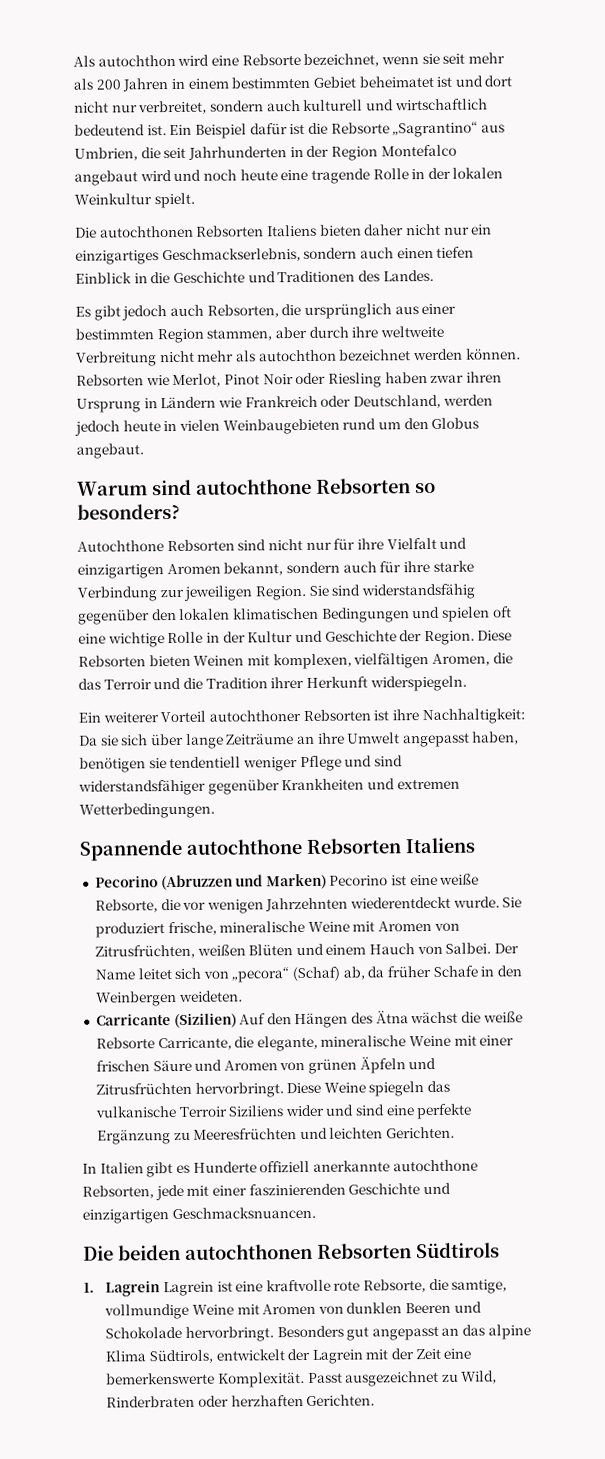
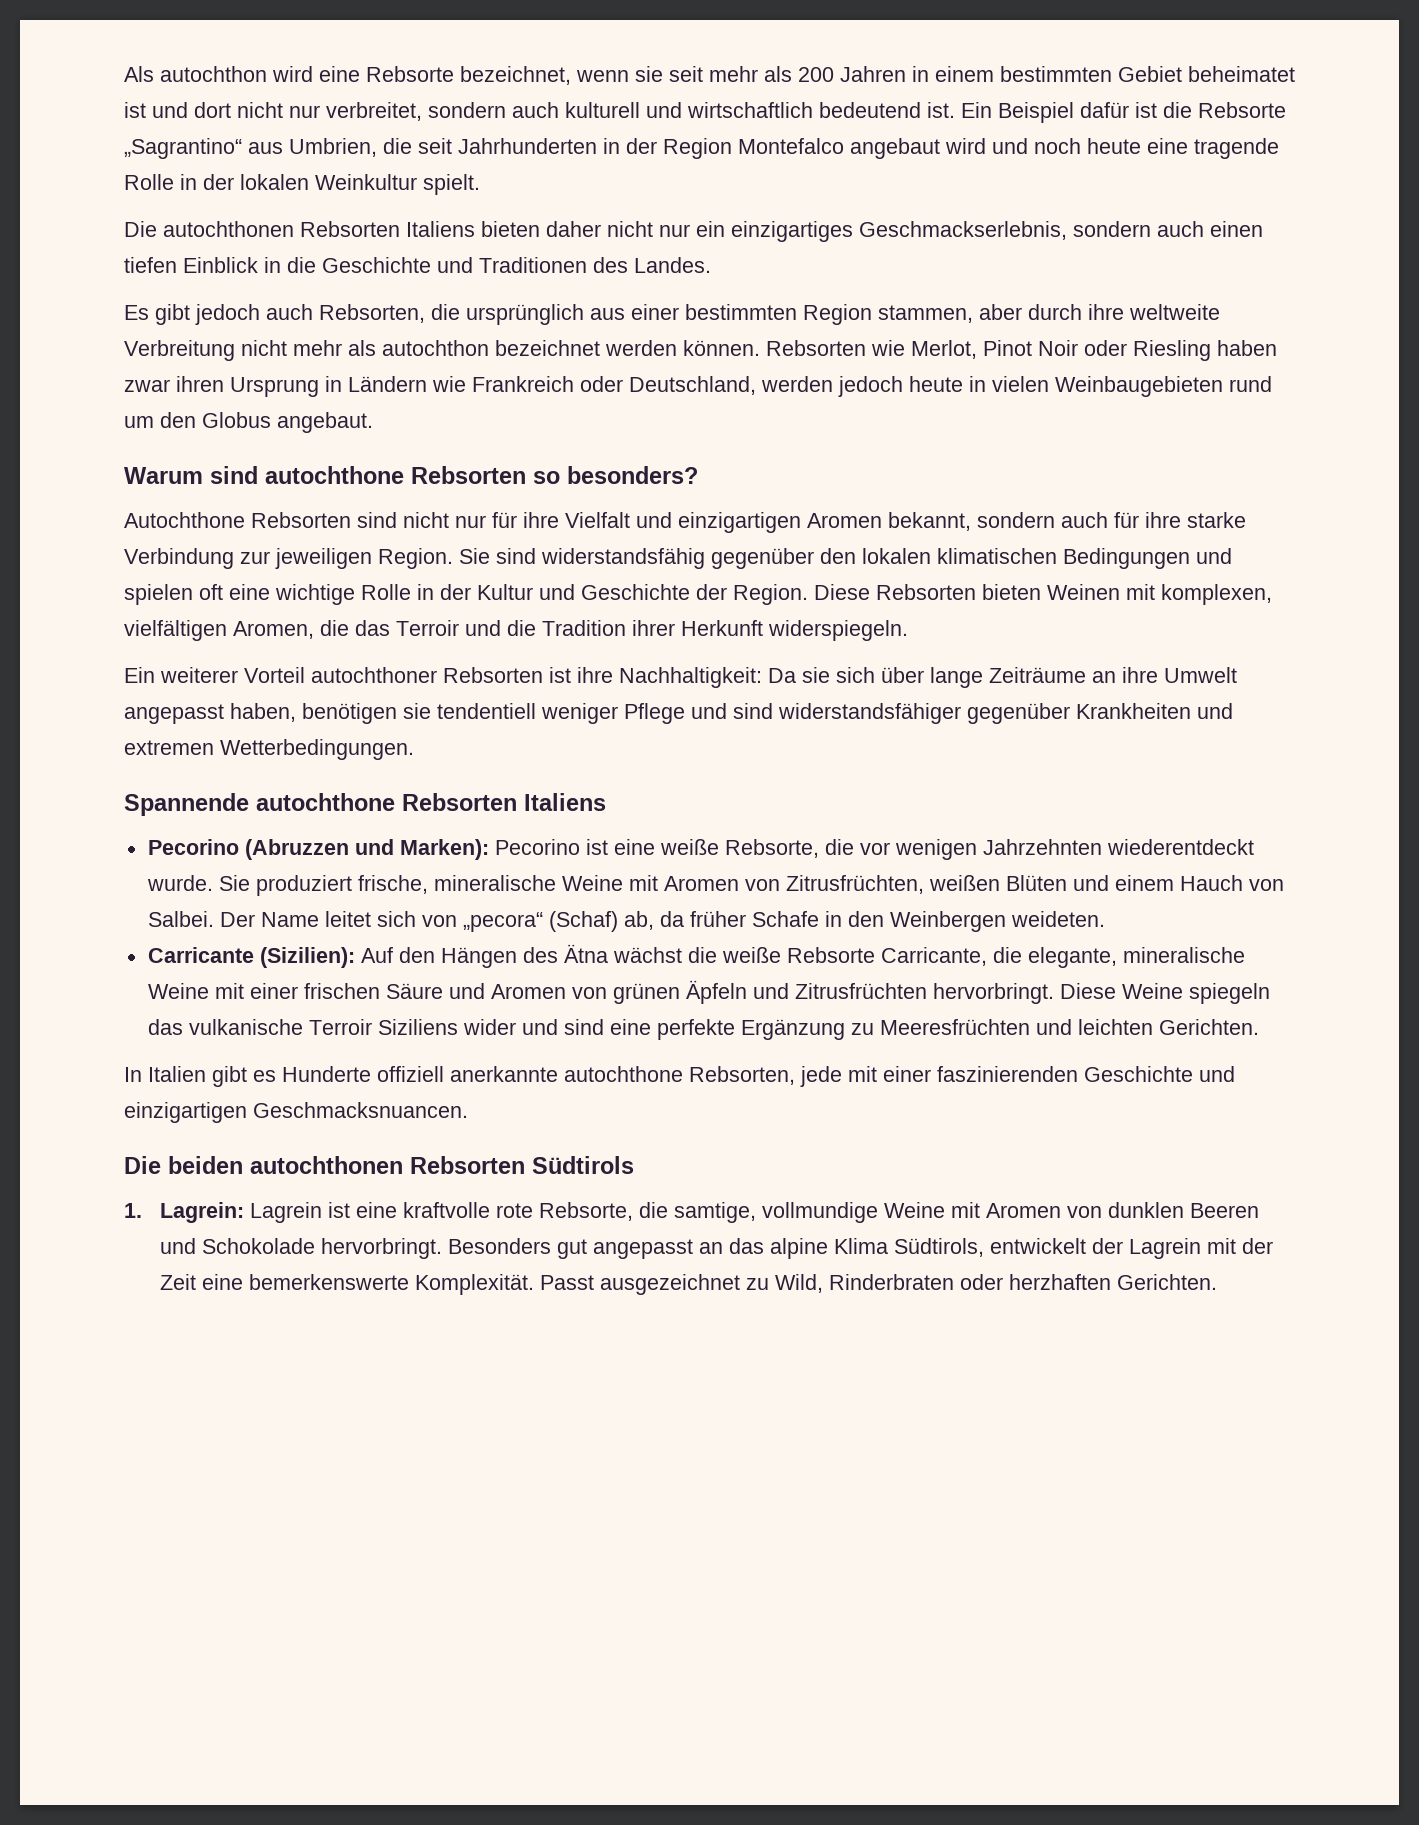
- Pecorino (Abruzzen und Marken) Pecorino ist eine weiße Rebsorte, die vor wenigen Jahrzehnten wiederentdeckt wurde.
+ Pecorino (Abruzzen und Marken): Pecorino ist eine weiße Rebsorte, die vor wenigen Jahrzehnten wiederentdeckt wurde.
- Carricante (Sizilien) Auf den Hängen des Ätna wächst die weiße Rebsorte Carricante, die elegante, mineralische Weine mit einer frischen Säure und Aromen von grünen Äpfeln und Zitrusfrüchten hervorbringt.
+ Carricante (Sizilien): Auf den Hängen des Ätna wächst die weiße Rebsorte Carricante, die elegante, mineralische Weine mit einer frischen Säure und Aromen von grünen Äpfeln und Zitrusfrüchten hervorbringt.
- 1. Lagrein Lagrein ist eine kraftvolle rote Rebsorte, die samtige, vollmundige Weine mit Aromen von dunklen Beeren und Schokolade hervorbringt.
+ 1. Lagrein: Lagrein ist eine kraftvolle rote Rebsorte, die samtige, vollmundige Weine mit Aromen von dunklen Beeren und Schokolade hervorbringt.

